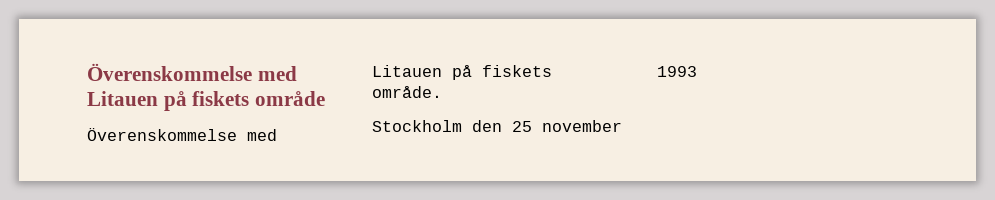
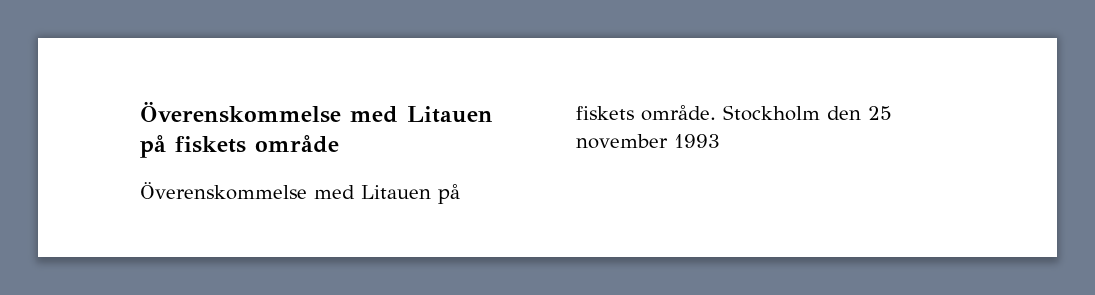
- Överenskommelse med Litauen på fiskets område.
- Stockholm den 25 november 1993
+ Överenskommelse med Litauen på fiskets område. Stockholm den 25 november 1993

